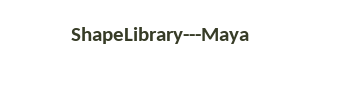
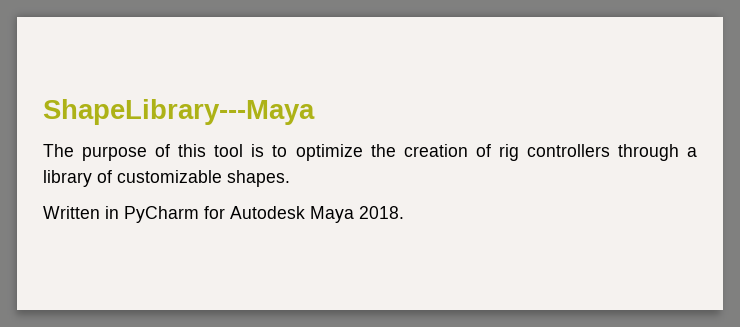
+ The purpose of this tool is to optimize the creation of rig controllers through a library of customizable shapes.
+ Written in PyCharm for Autodesk Maya 2018.

